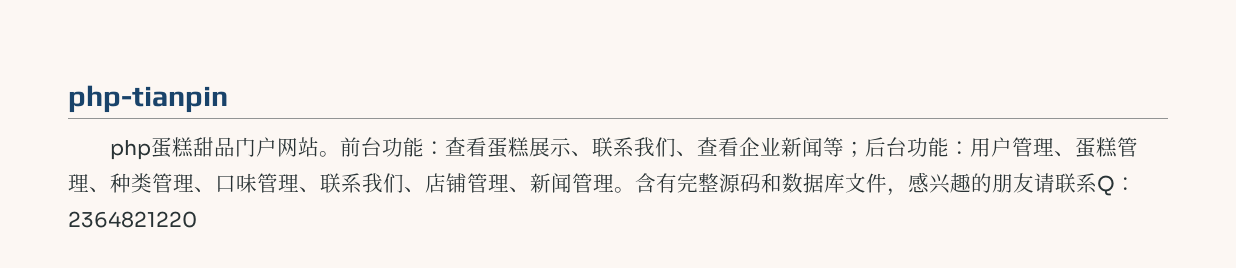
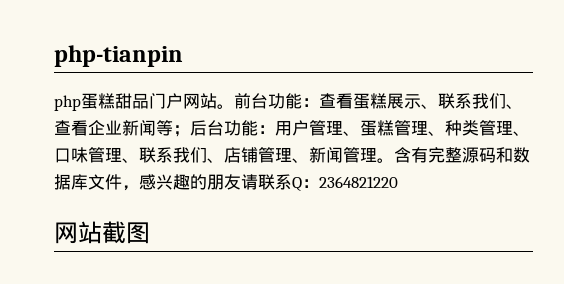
+ 网站截图

